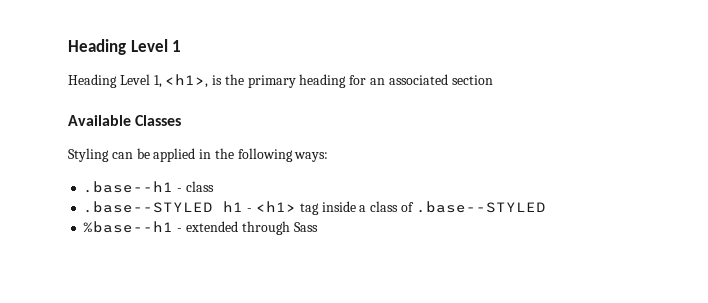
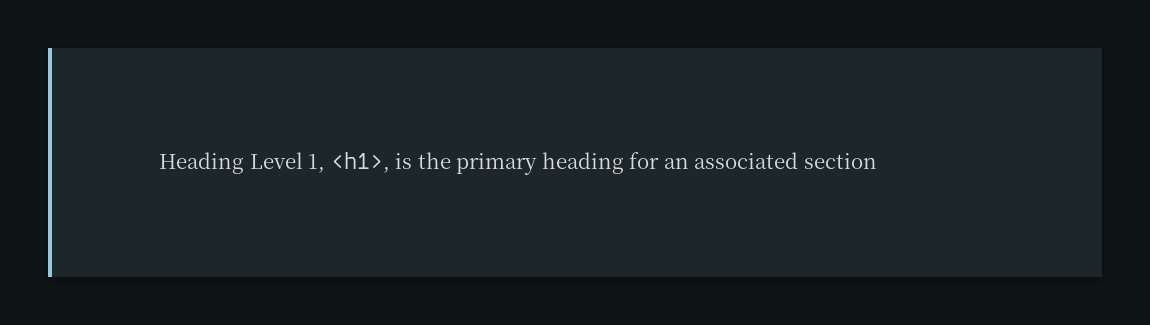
- Heading Level 1
- Available Classes
- Styling can be applied in the following ways:
- .base--h1 - class
- .base--STYLED h1 - <h1> tag inside a class of .base--STYLED
- %base--h1 - extended through Sass

